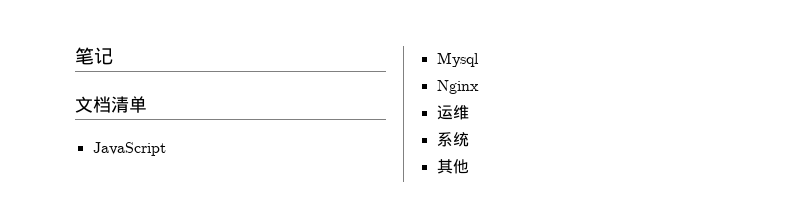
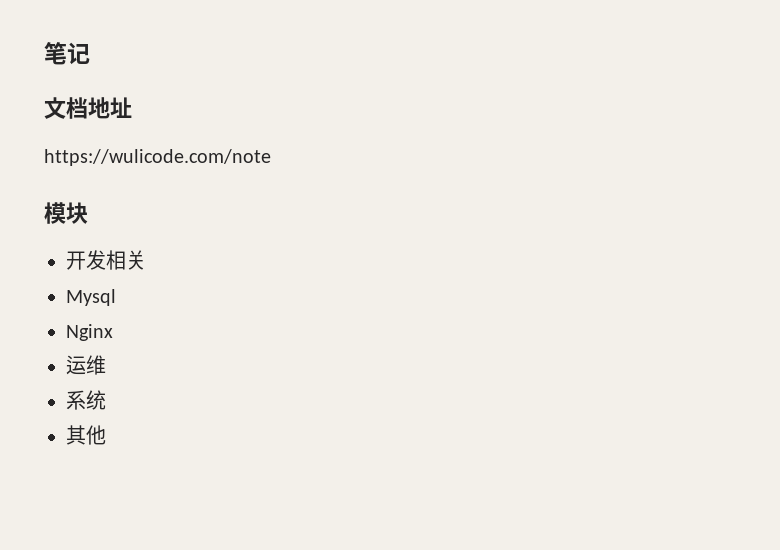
- 文档清单
- JavaScript
+ 文档地址
+ https://wulicode.com/note
+ 模块
+ 开发相关

